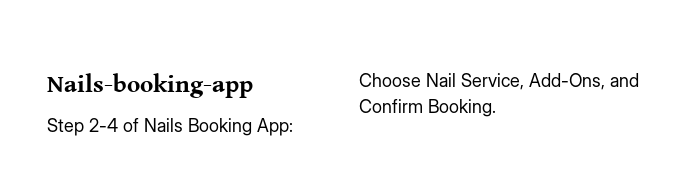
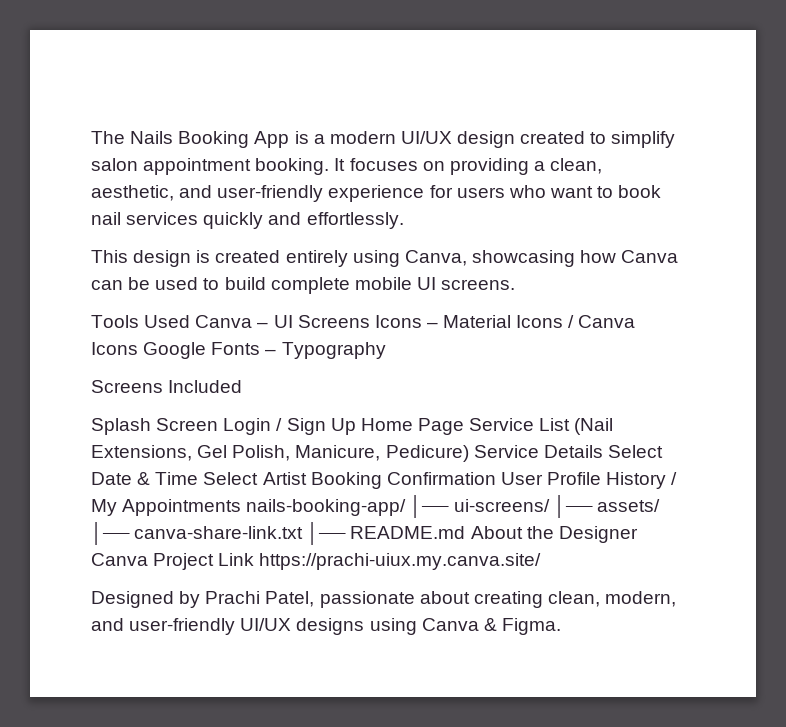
- Nails-booking-app
- Step 2-4 of Nails Booking App: Choose Nail Service, Add-Ons, and Confirm Booking.
+ The Nails Booking App is a modern UI/UX design created to simplify salon appointment booking. It focuses on providing a clean, aesthetic, and user-friendly experience for users who want to book nail services quickly and effortlessly.
+ This design is created entirely using Canva, showcasing how Canva can be used to build complete mobile UI screens.
+ Tools Used Canva – UI Screens Icons – Material Icons / Canva Icons Google Fonts – Typography
+ Screens Included
+ Splash Screen Login / Sign Up Home Page Service List (Nail Extensions, Gel Polish, Manicure, Pedicure) Service Details Select Date & Time Select Artist Booking Confirmation User Profile History / My Appointments nails-booking-app/ │── ui-screens/ │── assets/ │── canva-share-link.txt │── README.md About the Designer Canva Project Link https://prachi-uiux.my.canva.site/
+ Designed by Prachi Patel, passionate about creating clean, modern, and user-friendly UI/UX designs using Canva & Figma.

